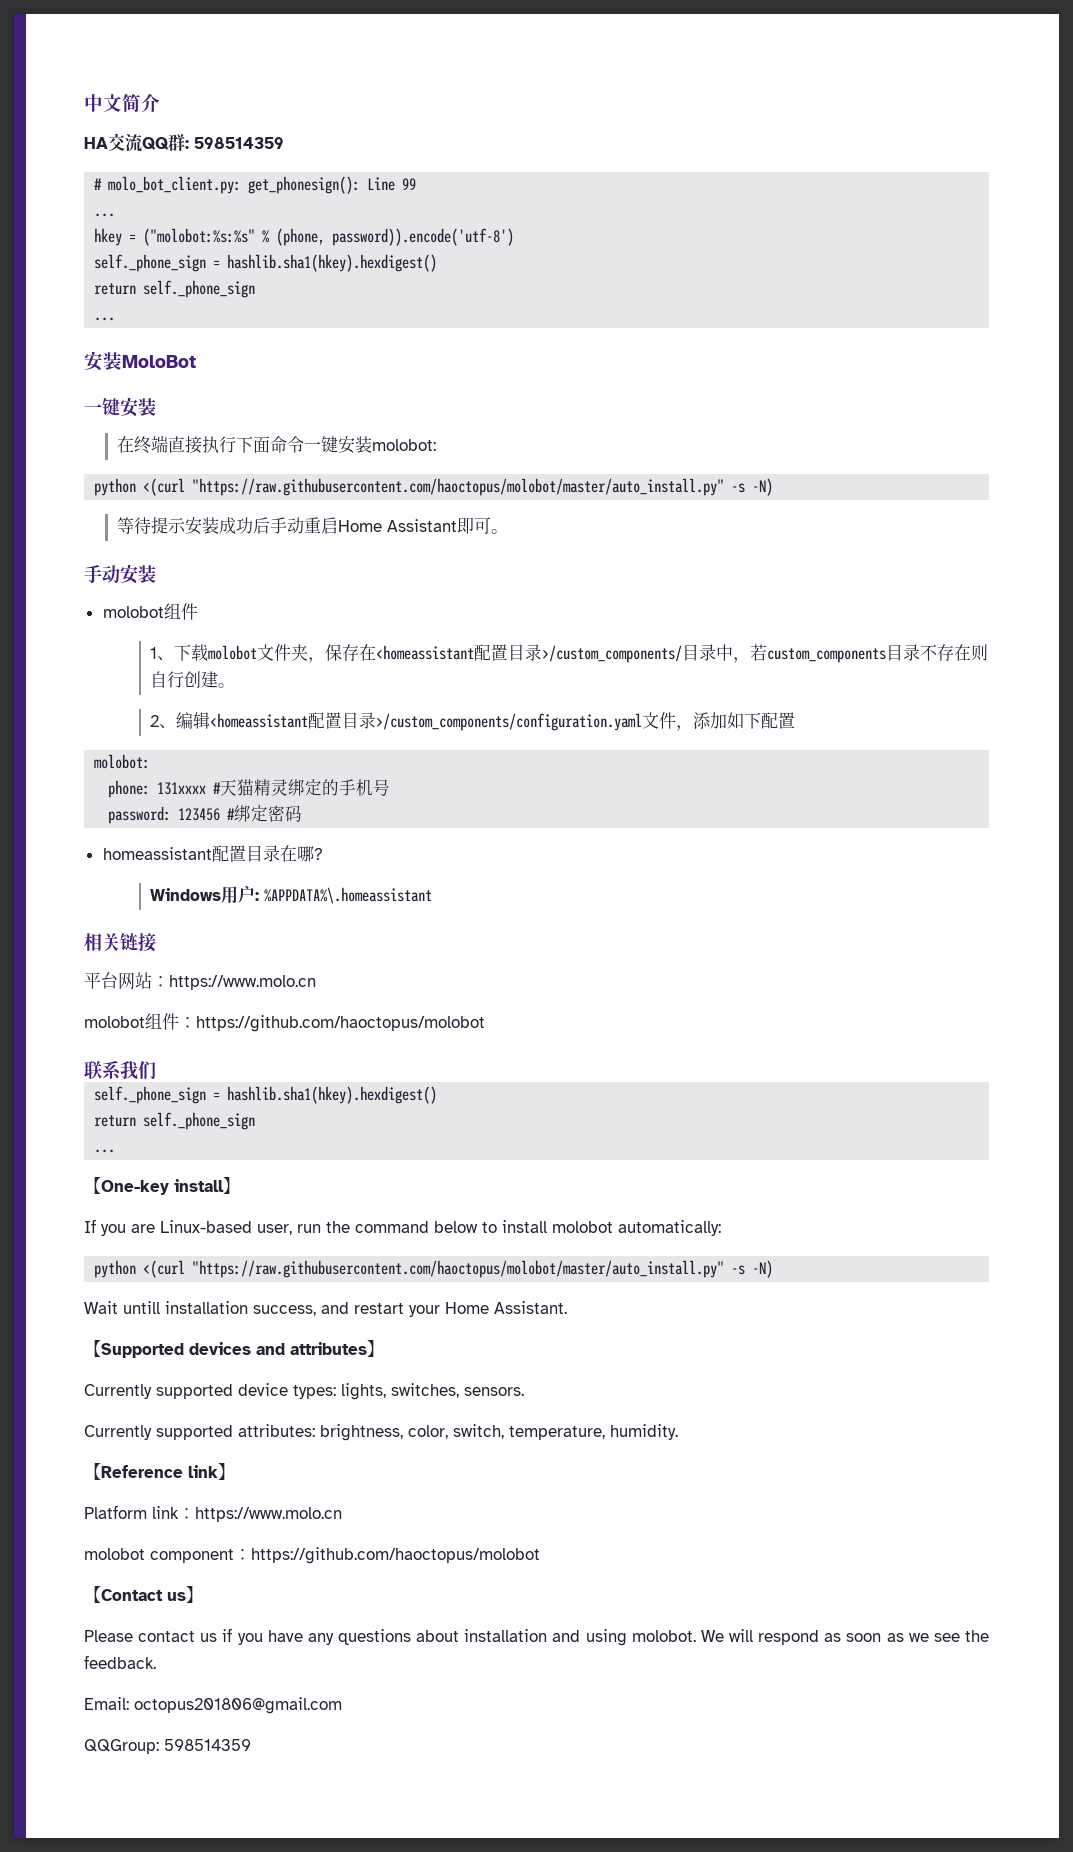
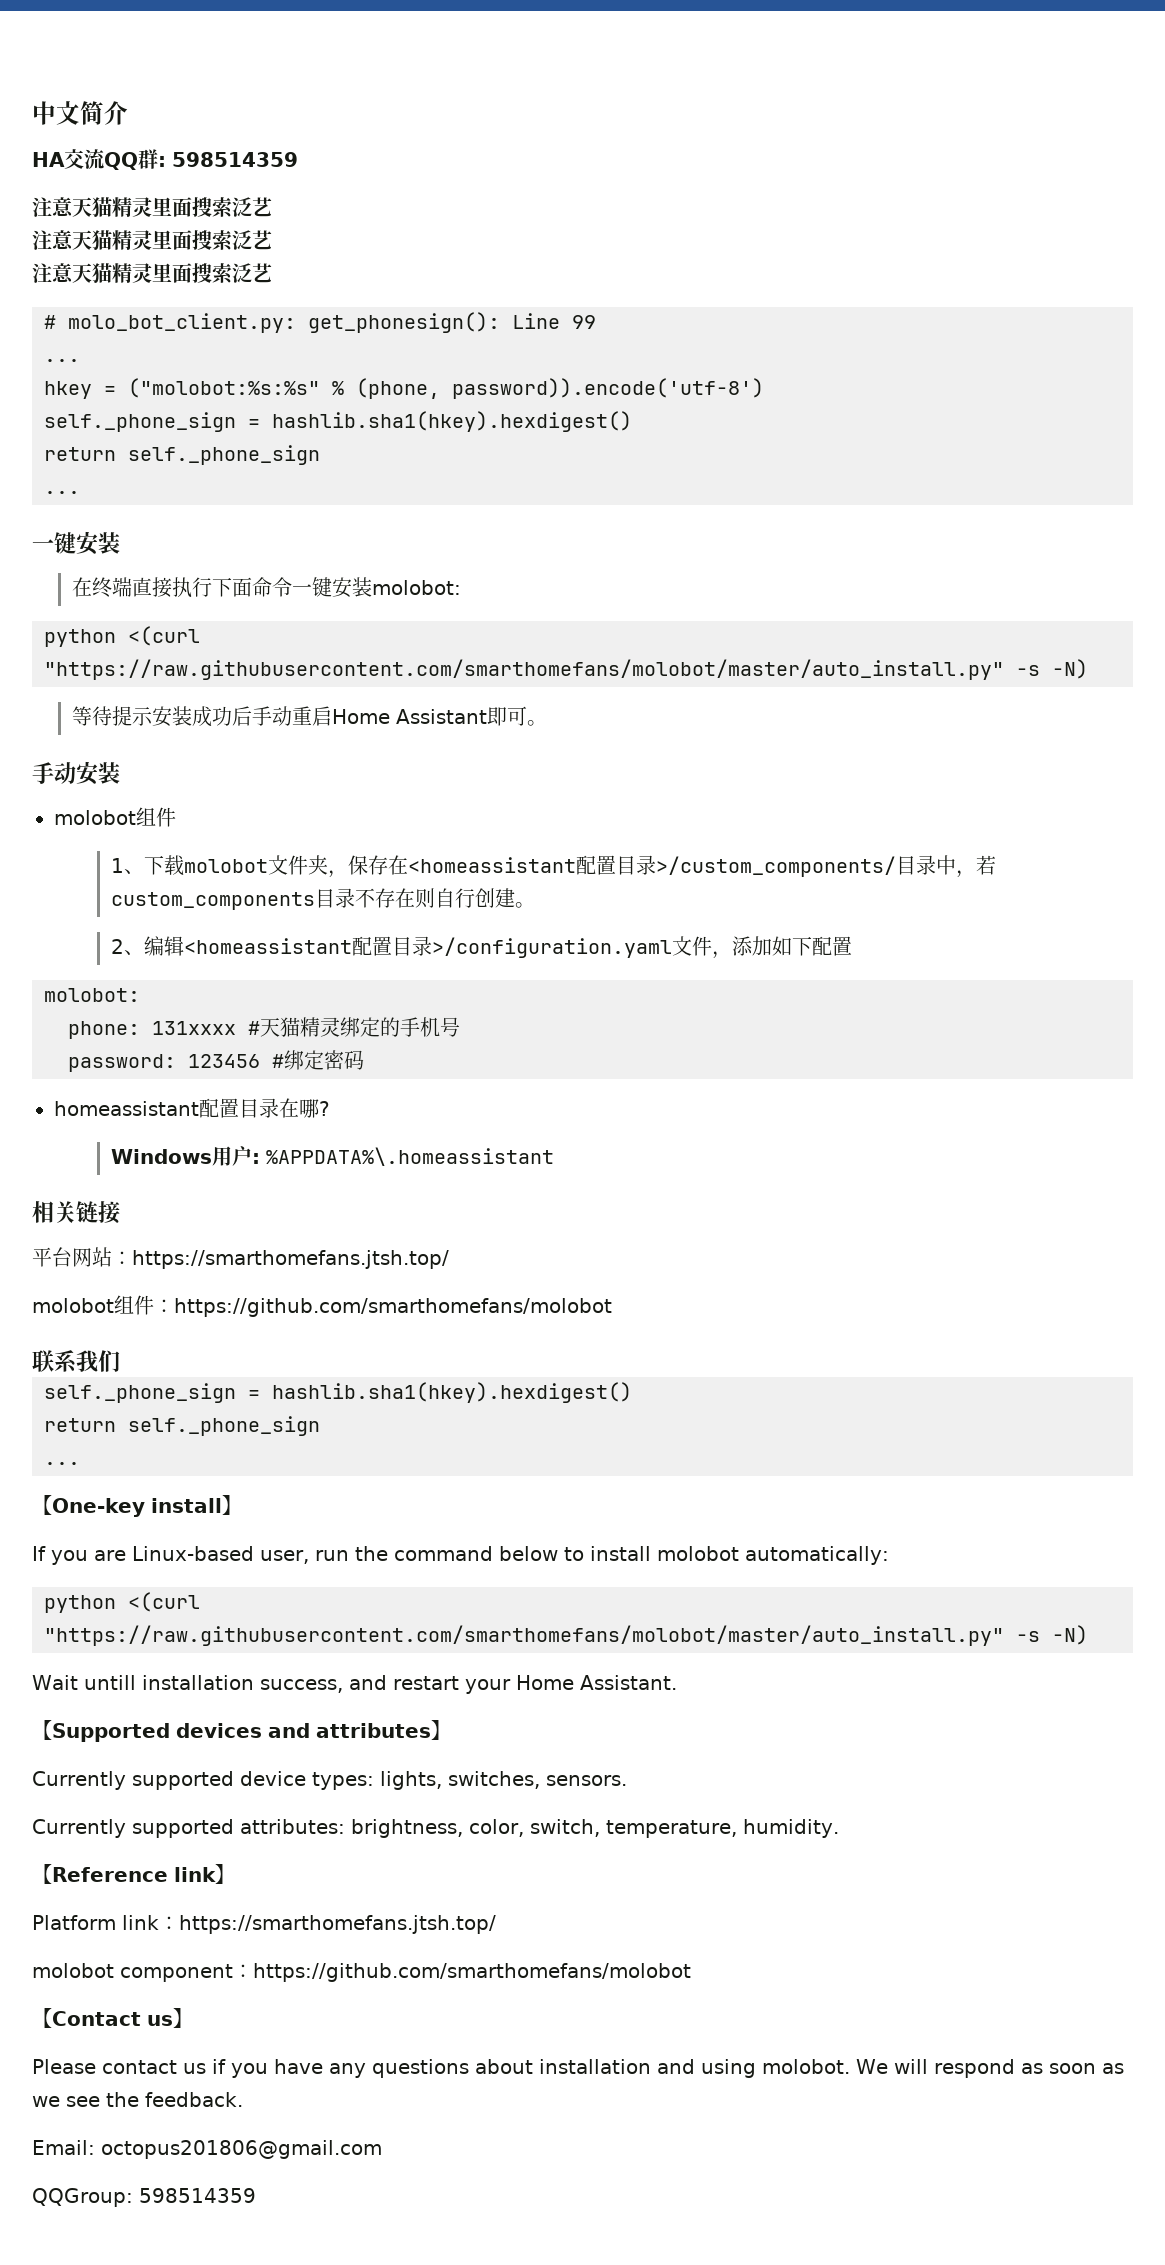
  HA交流QQ群: 598514359
+ 注意天猫精灵里面搜索泛艺
+ 注意天猫精灵里面搜索泛艺
+ 注意天猫精灵里面搜索泛艺
- 安装MoloBot
  在终端直接执行下面命令一键安装molobot:
- python <(curl "https://raw.githubusercontent.com/haoctopus/molobot/master/auto_install.py" -s -N)
+ python <(curl "https://raw.githubusercontent.com/smarthomefans/molobot/master/auto_install.py" -s -N)
- 2、编辑<homeassistant配置目录>/custom_components/configuration.yaml文件，添加如下配置
+ 2、编辑<homeassistant配置目录>/configuration.yaml文件，添加如下配置
- 平台网站：https://www.molo.cn
+ 平台网站：https://smarthomefans.jtsh.top/
- molobot组件：https://github.com/haoctopus/molobot
+ molobot组件：https://github.com/smarthomefans/molobot
  If you are Linux-based user, run the command below to install molobot automatically:
- python <(curl "https://raw.githubusercontent.com/haoctopus/molobot/master/auto_install.py" -s -N)
+ python <(curl "https://raw.githubusercontent.com/smarthomefans/molobot/master/auto_install.py" -s -N)
- Platform link：https://www.molo.cn
+ Platform link：https://smarthomefans.jtsh.top/
- molobot component：https://github.com/haoctopus/molobot
+ molobot component：https://github.com/smarthomefans/molobot

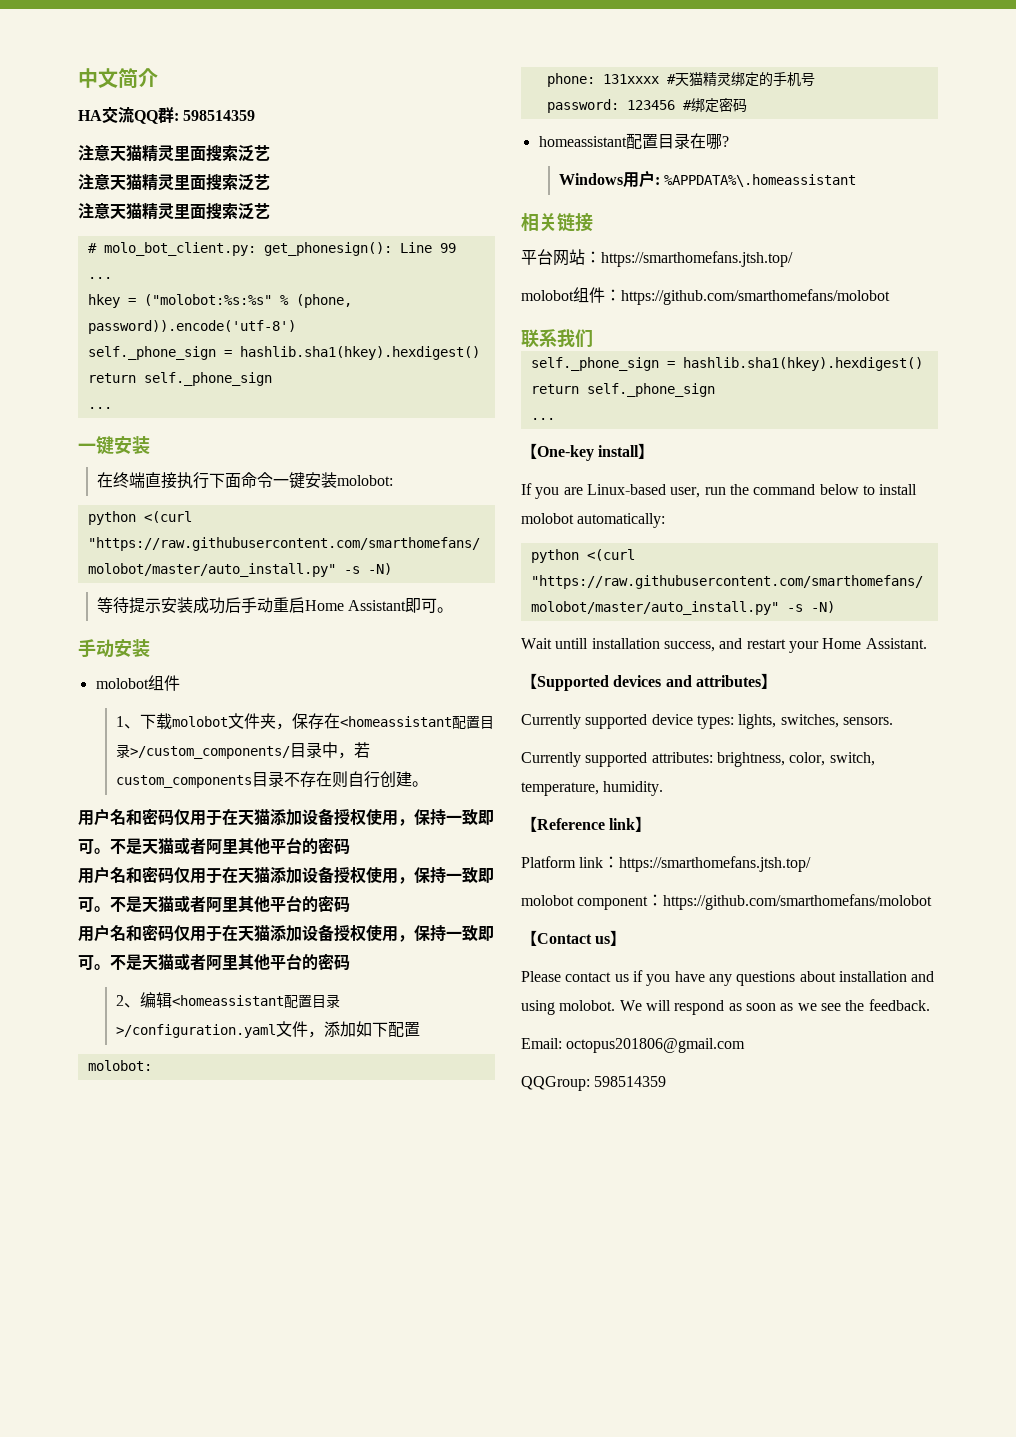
  1、下载molobot文件夹，保存在<homeassistant配置目录>/custom_components/目录中，若custom_components目录不存在则自行创建。
+ 用户名和密码仅用于在天猫添加设备授权使用，保持一致即可。不是天猫或者阿里其他平台的密码
+ 用户名和密码仅用于在天猫添加设备授权使用，保持一致即可。不是天猫或者阿里其他平台的密码
+ 用户名和密码仅用于在天猫添加设备授权使用，保持一致即可。不是天猫或者阿里其他平台的密码

